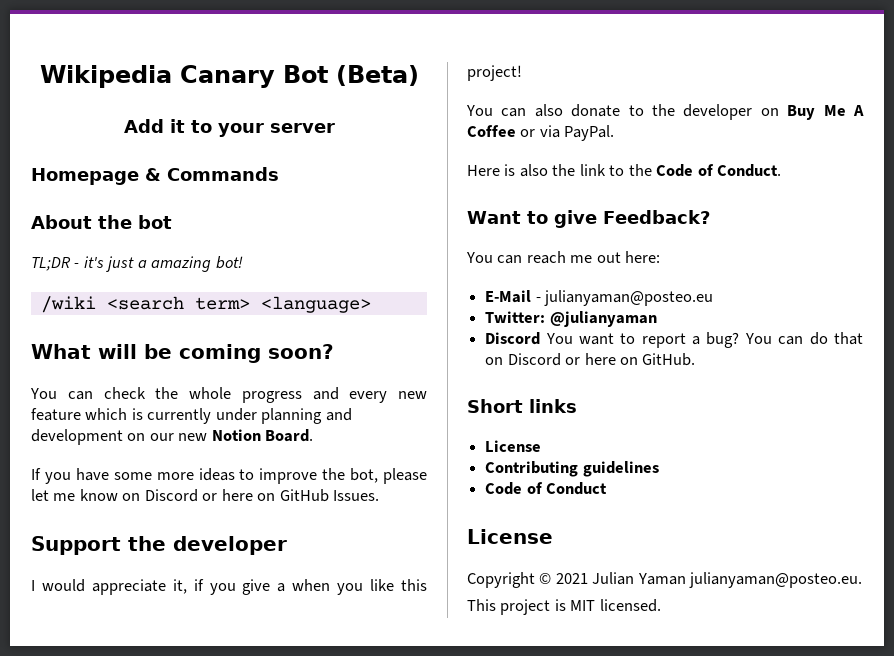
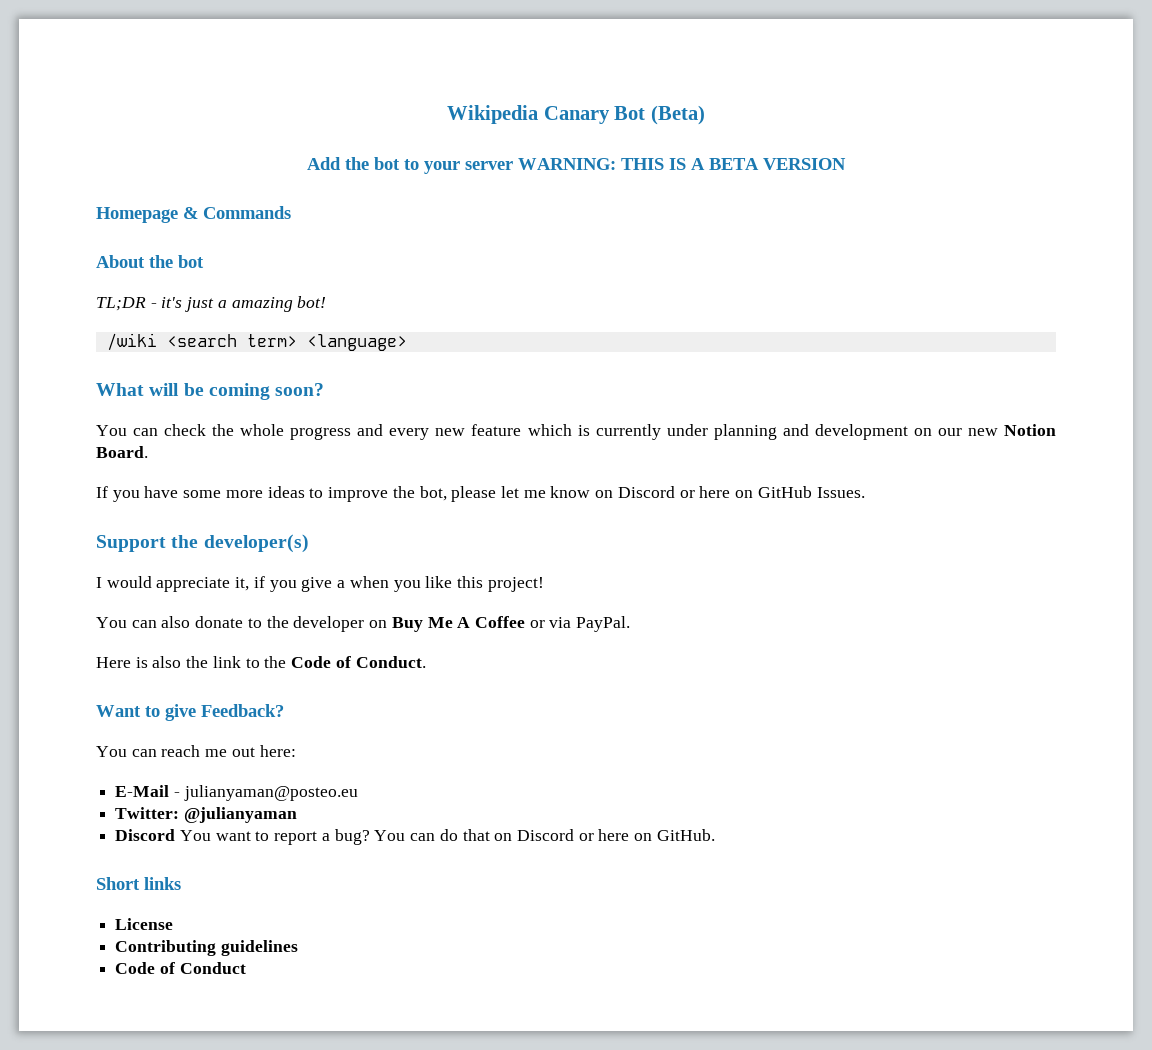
- Add it to your server
+ Add the bot to your server WARNING: THIS IS A BETA VERSION
- Support the developer
+ Support the developer(s)
  Code of Conduct
- License
- Copyright © 2021 Julian Yaman julianyaman@posteo.eu.
- This project is MIT licensed.

